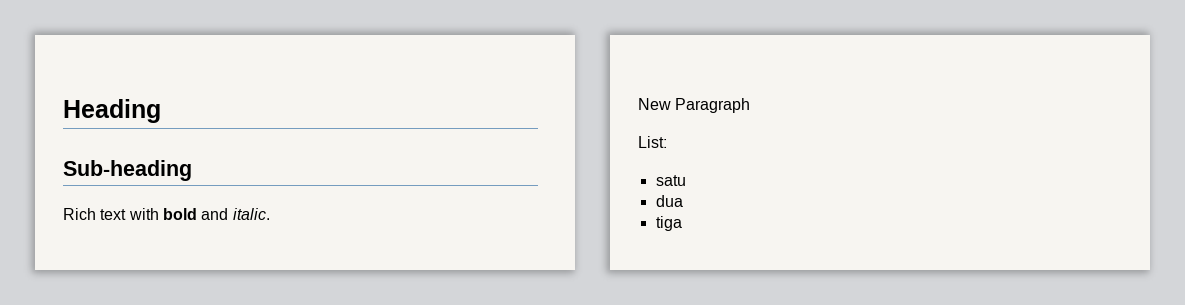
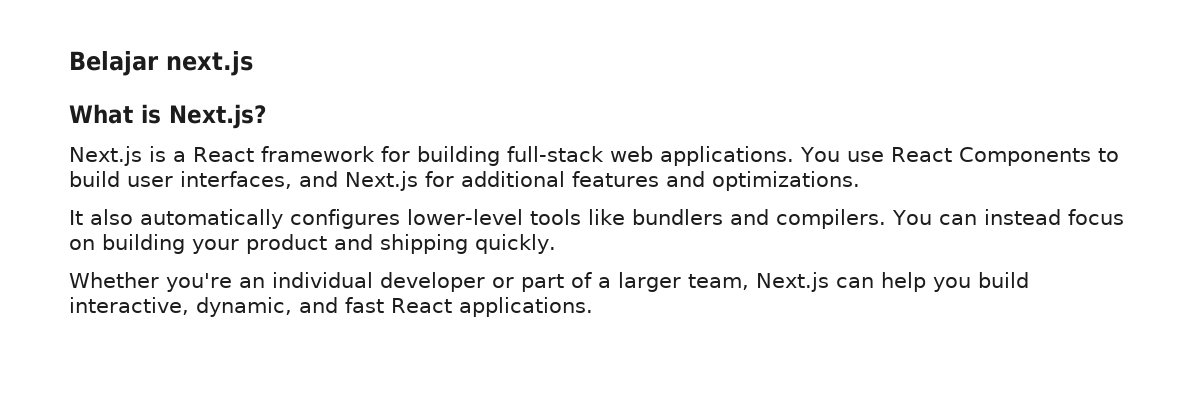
- Heading
- Sub-heading
- Rich text with bold and italic.
- New Paragraph
- List:
- satu
- dua
- tiga
+ Belajar next.js
+ What is Next.js?
+ Next.js is a React framework for building full-stack web applications. You use React Components to build user interfaces, and Next.js for additional features and optimizations.
+ It also automatically configures lower-level tools like bundlers and compilers. You can instead focus on building your product and shipping quickly.
+ Whether you're an individual developer or part of a larger team, Next.js can help you build interactive, dynamic, and fast React applications.

